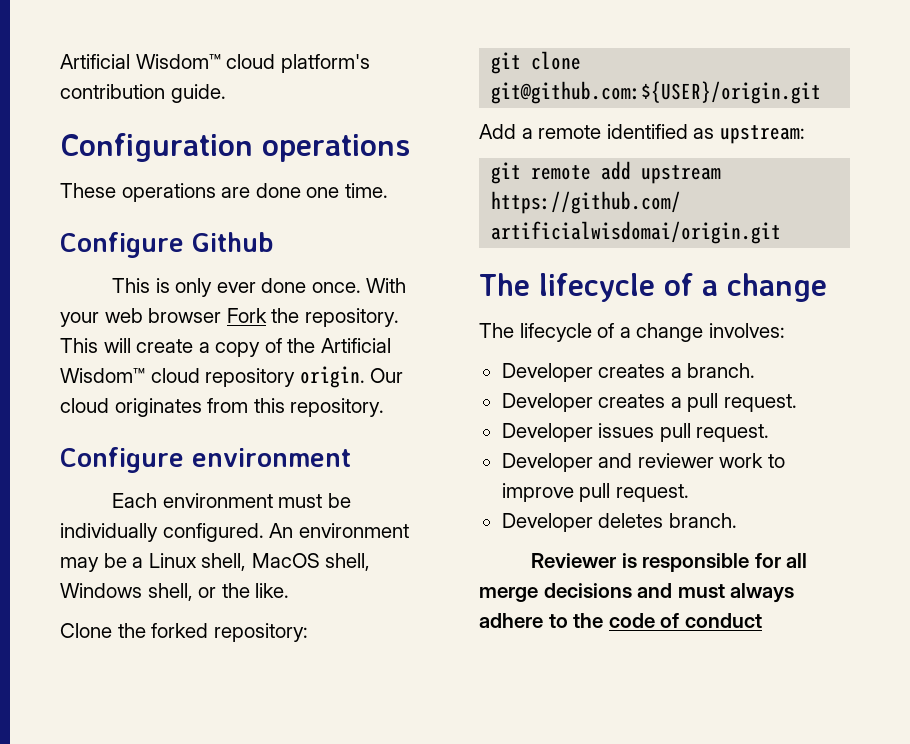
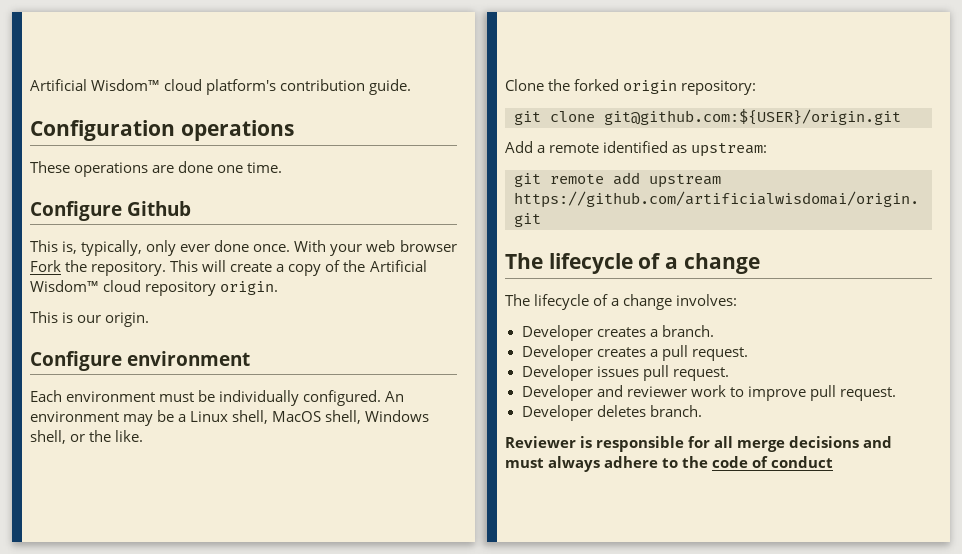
- This is only ever done once.
+ This is, typically, only ever done once.
- This will create a copy of the Artificial Wisdom™ cloud repository origin. Our cloud originates from this repository.
+ This will create a copy of the Artificial Wisdom™ cloud repository origin.
+ This is our origin.
- Clone the forked repository:
+ Clone the forked origin repository:

